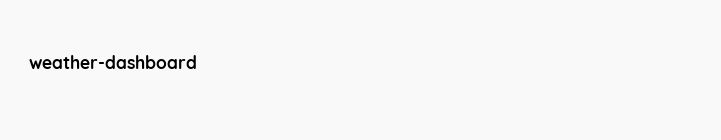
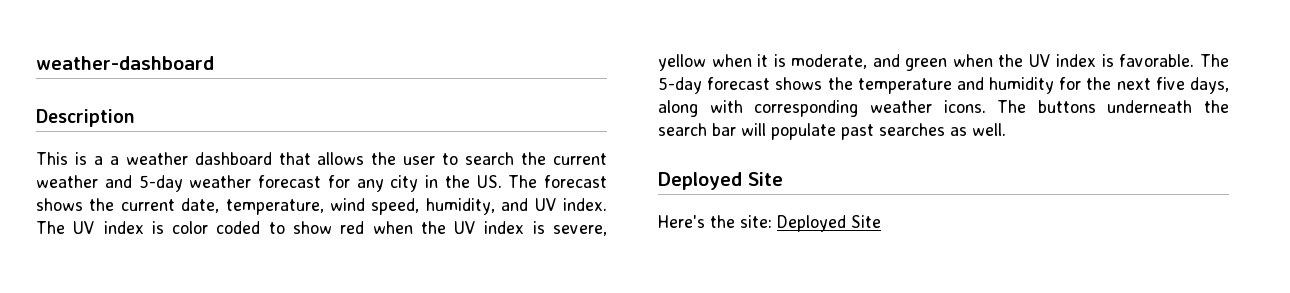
+ Description
+ This is a a weather dashboard that allows the user to search the current weather and 5-day weather forecast for any city in the US. The forecast shows the current date, temperature, wind speed, humidity, and UV index. The UV index is color coded to show red when the UV index is severe, yellow when it is moderate, and green when the UV index is favorable. The 5-day forecast shows the temperature and humidity for the next five days, along with corresponding weather icons. The buttons underneath the search bar will populate past searches as well.
+ Deployed Site
+ Here's the site: Deployed Site

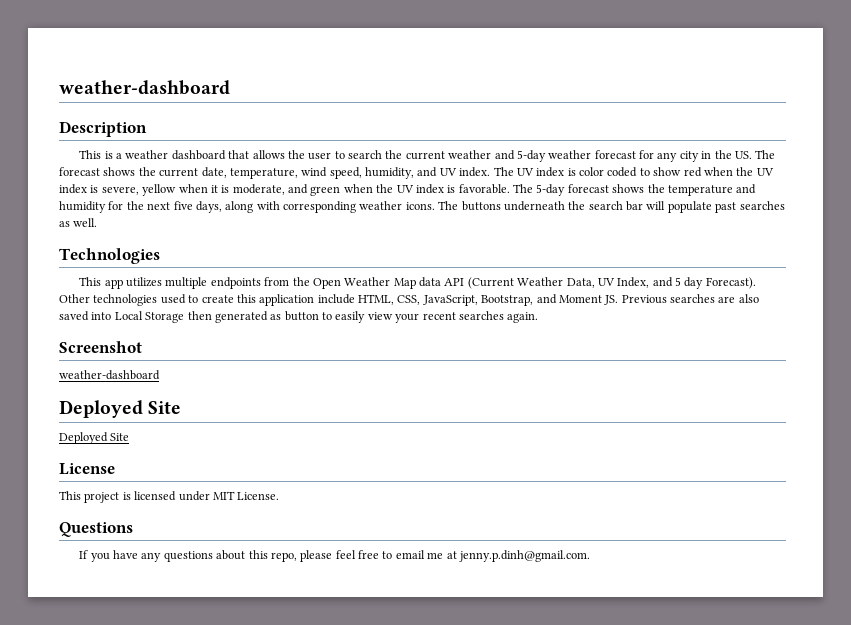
- This is a a weather dashboard that allows the user to search the current weather and 5-day weather forecast for any city in the US. The forecast shows the current date, temperature, wind speed, humidity, and UV index.
+ This is a weather dashboard that allows the user to search the current weather and 5-day weather forecast for any city in the US. The forecast shows the current date, temperature, wind speed, humidity, and UV index.
  The buttons underneath the search bar will populate past searches as well.
+ Technologies
+ This app utilizes multiple endpoints from the Open Weather Map data API (Current Weather Data, UV Index, and 5 day Forecast). Other technologies used to create this application include HTML, CSS, JavaScript, Bootstrap, and Moment JS. Previous searches are also saved into Local Storage then generated as button to easily view your recent searches again.
+ Screenshot
+ weather-dashboard
  Deployed Site
- Here's the site: Deployed Site
+ Deployed Site
+ License
+ This project is licensed under MIT License.
+ Questions
+ If you have any questions about this repo, please feel free to email me at jenny.p.dinh@gmail.com.

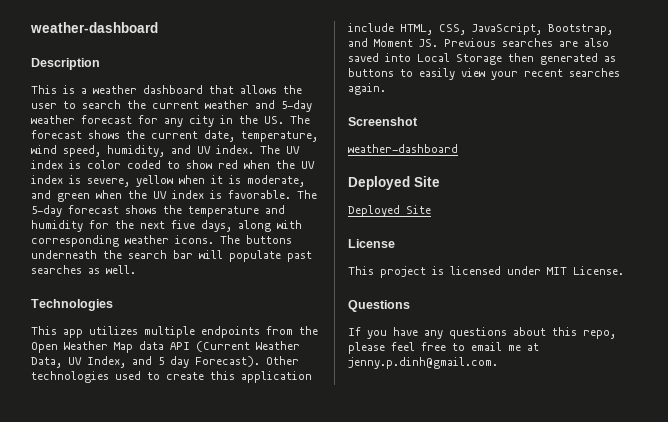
- Other technologies used to create this application include HTML, CSS, JavaScript, Bootstrap, and Moment JS. Previous searches are also saved into Local Storage then generated as button to easily view your recent searches again.
+ Other technologies used to create this application include HTML, CSS, JavaScript, Bootstrap, and Moment JS. Previous searches are also saved into Local Storage then generated as buttons to easily view your recent searches again.

